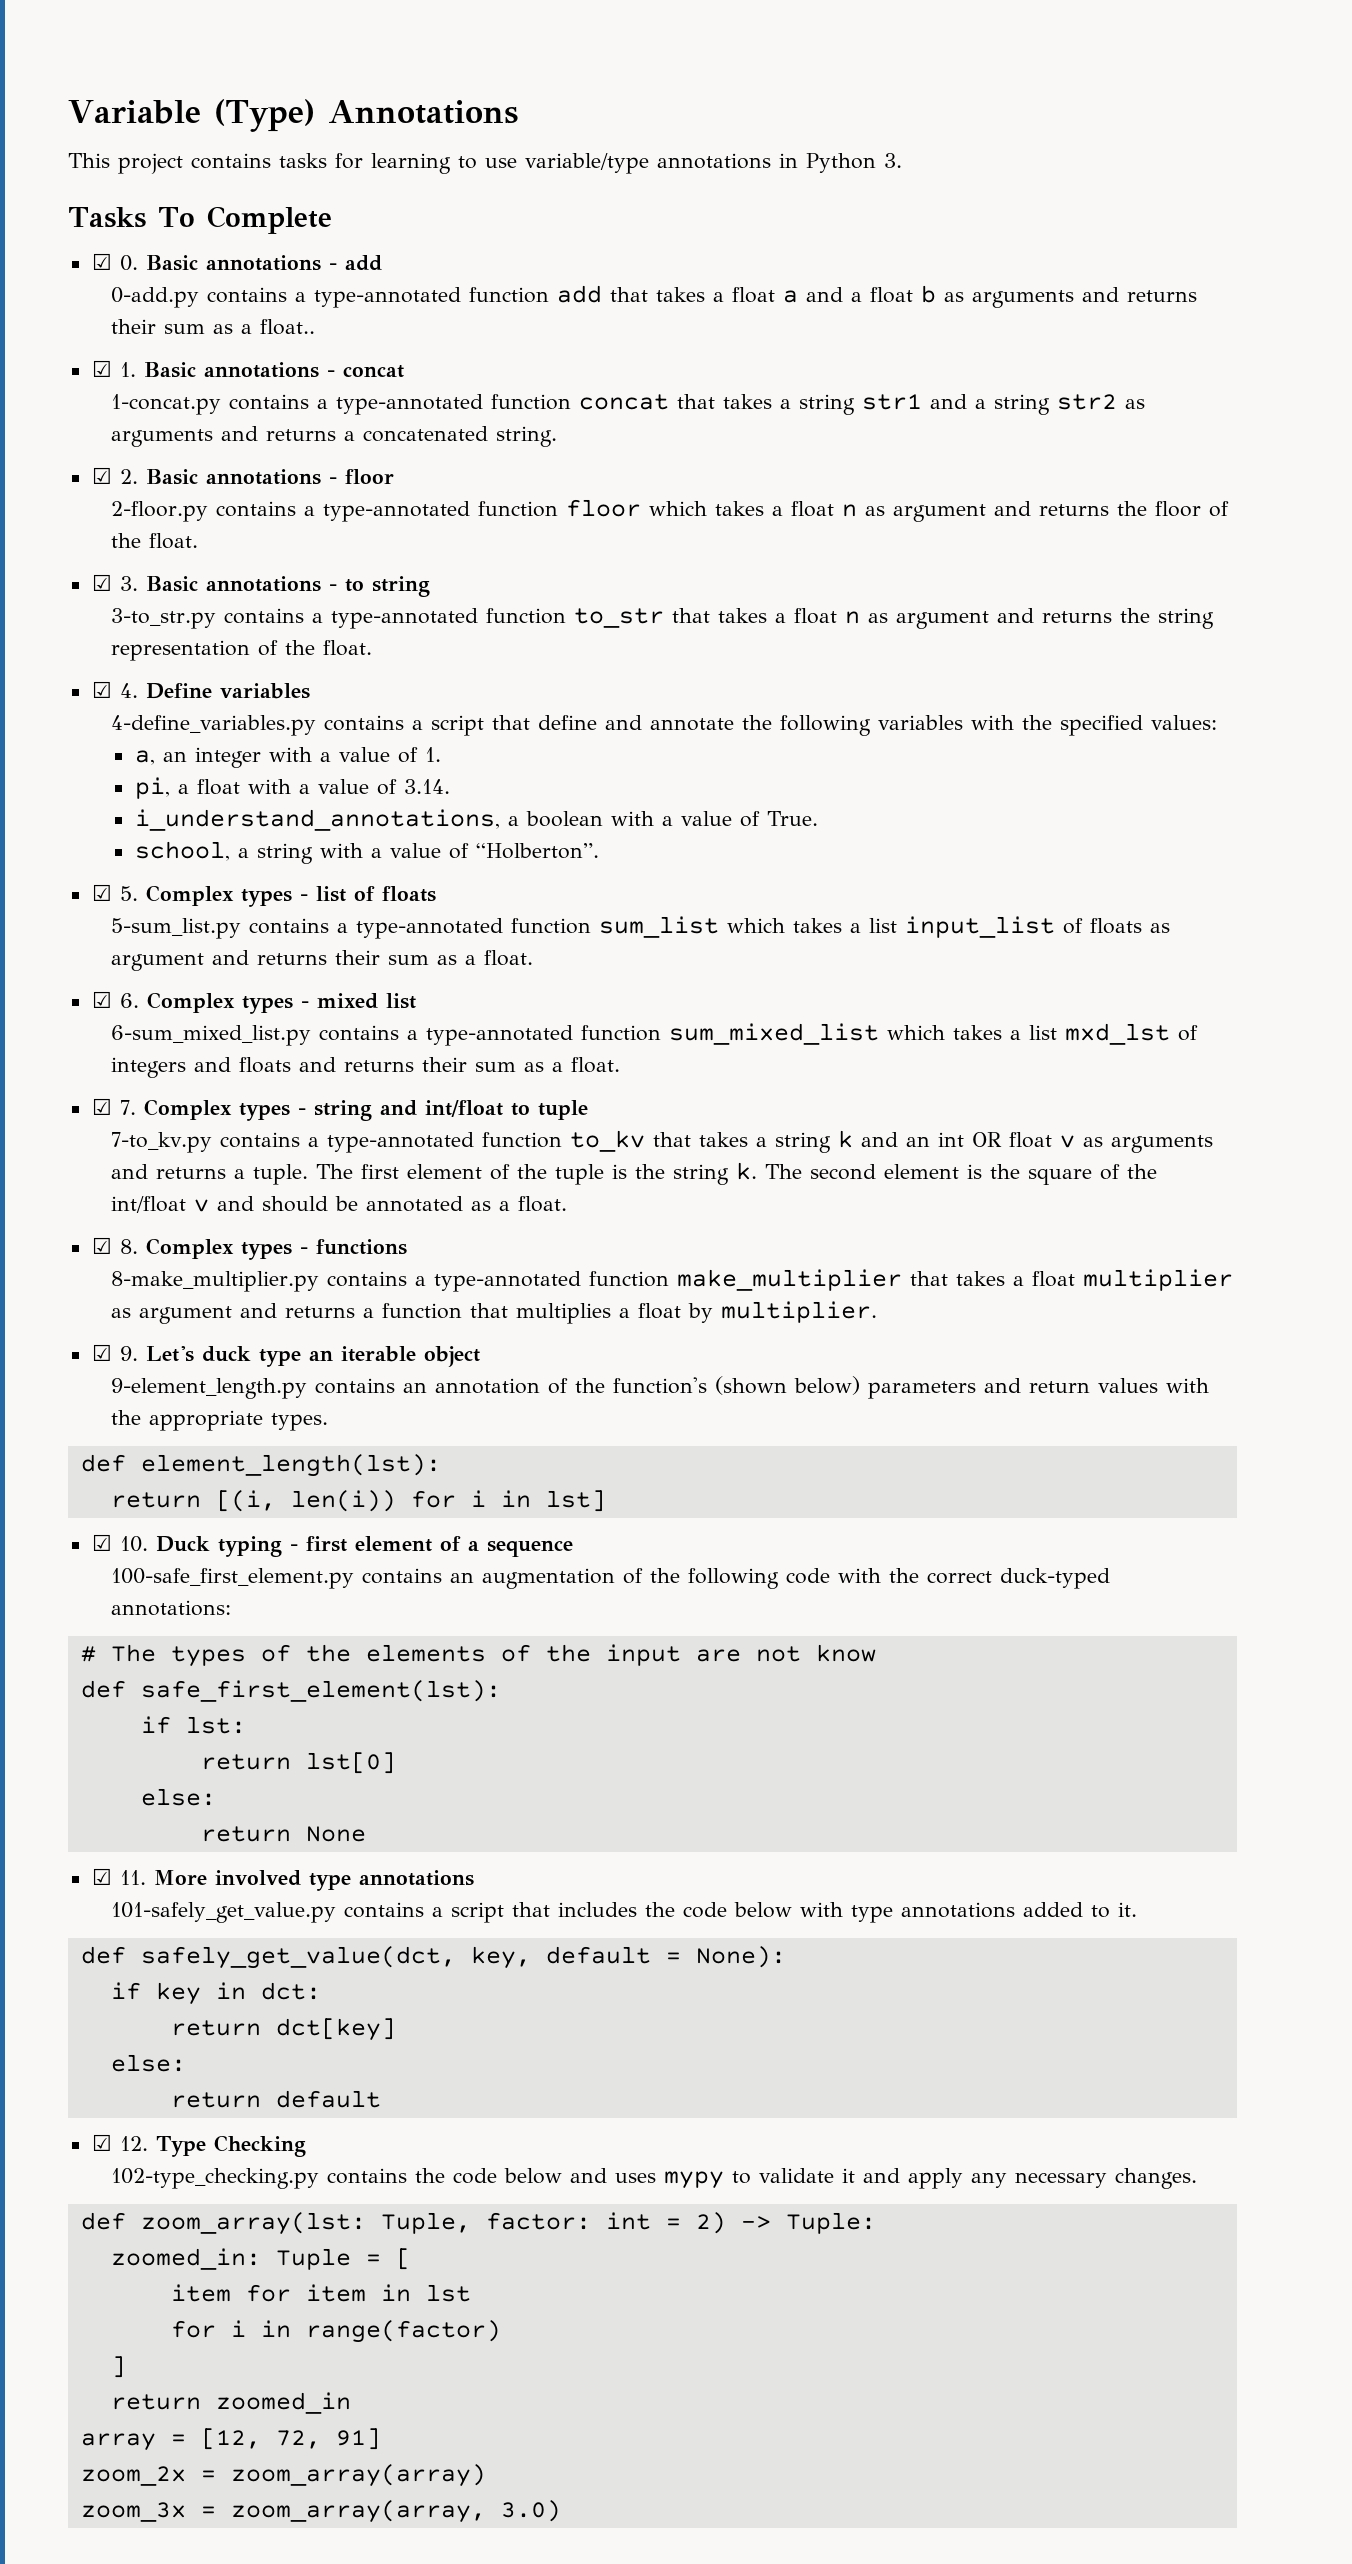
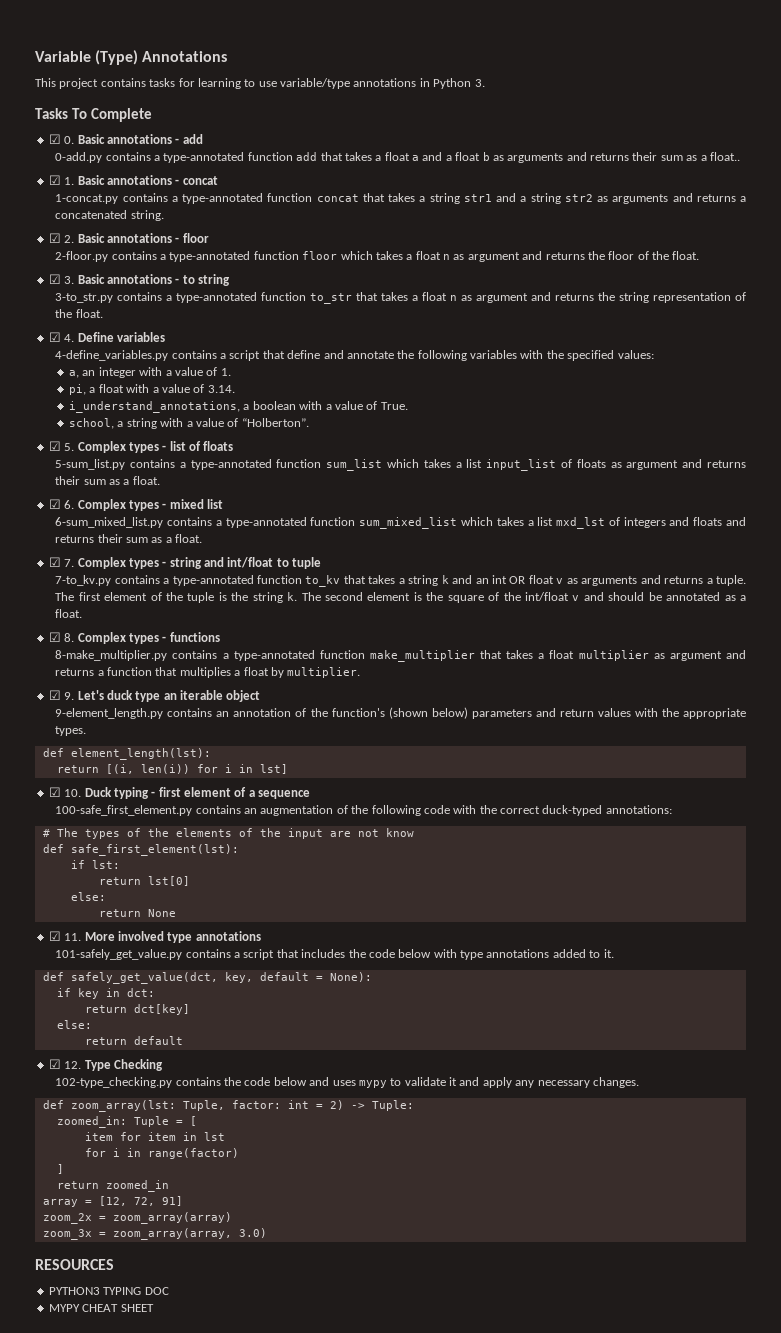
+ RESOURCES
+ PYTHON3 TYPING DOC
+ MYPY CHEAT SHEET

